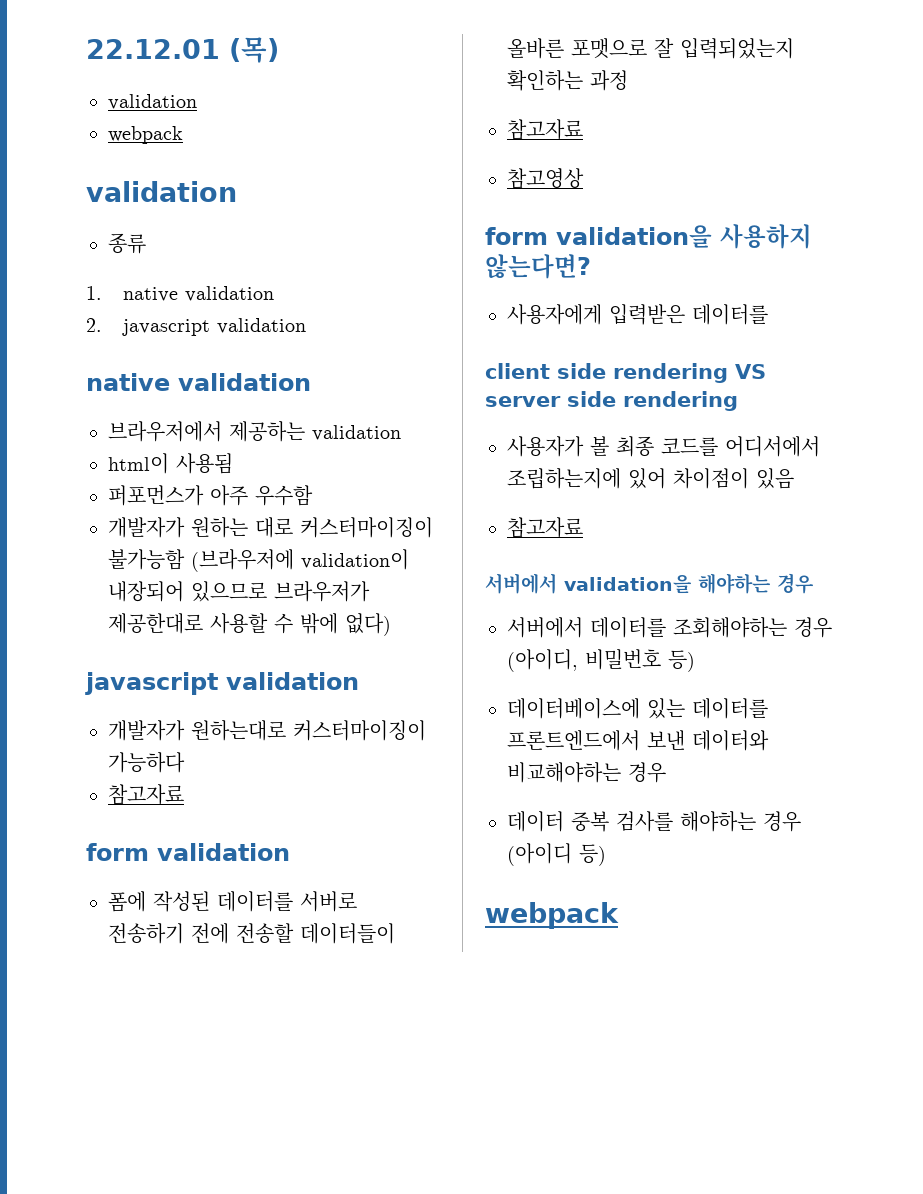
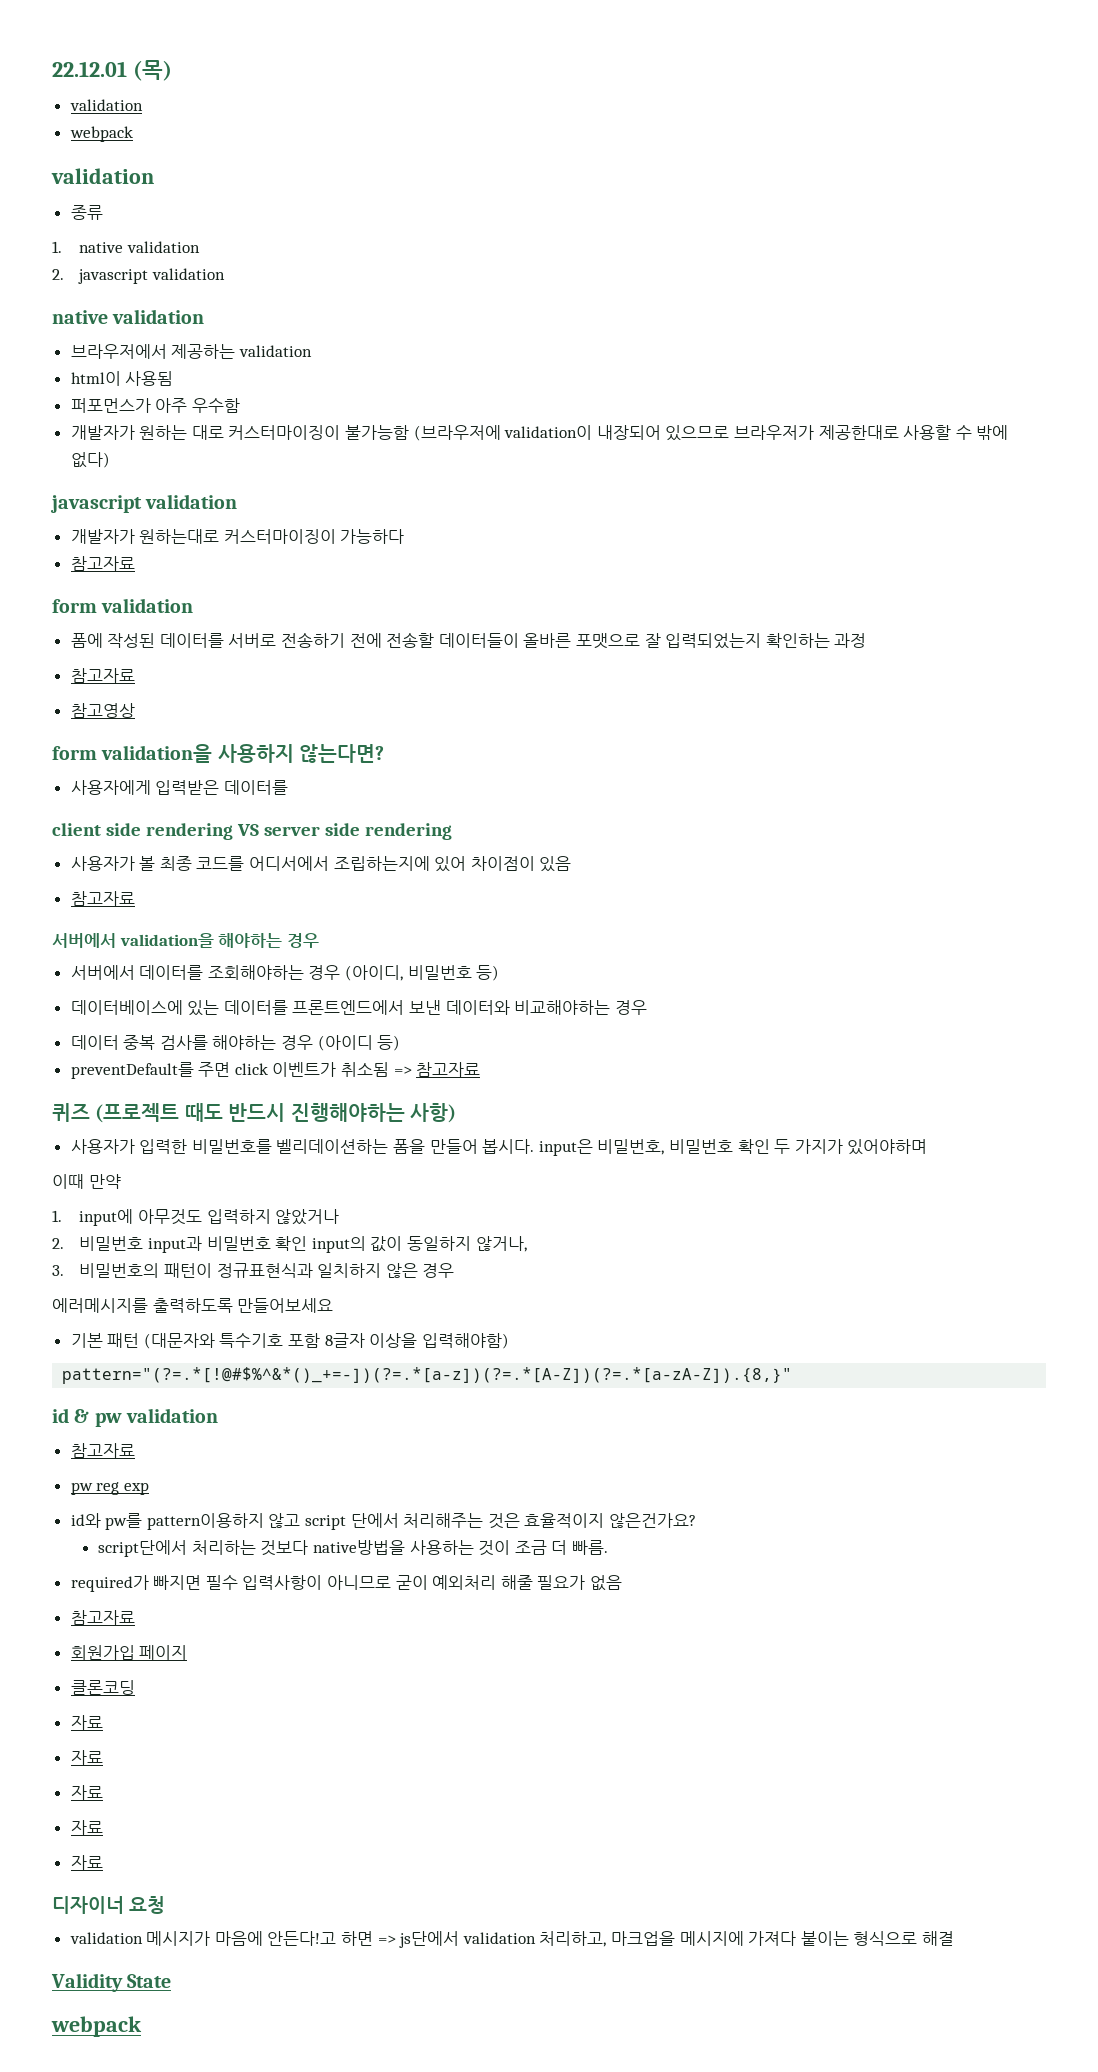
+ preventDefault를 주면 click 이벤트가 취소됨 => 참고자료
+ 퀴즈 (프로젝트 때도 반드시 진행해야하는 사항)
+ 사용자가 입력한 비밀번호를 벨리데이션하는 폼을 만들어 봅시다. input은 비밀번호, 비밀번호 확인 두 가지가 있어야하며
+ 이때 만약
+ 1. input에 아무것도 입력하지 않았거나
+ 2. 비밀번호 input과 비밀번호 확인 input의 값이 동일하지 않거나,
+ 3. 비밀번호의 패턴이 정규표현식과 일치하지 않은 경우
+ 에러메시지를 출력하도록 만들어보세요
+ 기본 패턴 (대문자와 특수기호 포함 8글자 이상을 입력해야함)
+ pattern="(?=.*[!@#$%^&*()_+=-])(?=.*[a-z])(?=.*[A-Z])(?=.*[a-zA-Z]).{8,}"
+ id & pw validation
+ 참고자료
+ pw reg exp
+ id와 pw를 pattern이용하지 않고 script 단에서 처리해주는 것은 효율적이지 않은건가요?
+ script단에서 처리하는 것보다 native방법을 사용하는 것이 조금 더 빠름.
+ required가 빠지면 필수 입력사항이 아니므로 굳이 예외처리 해줄 필요가 없음
+ 참고자료
+ 회원가입 페이지
+ 클론코딩
+ 자료
+ 자료
+ 자료
+ 자료
+ 자료
+ 디자이너 요청
+ validation 메시지가 마음에 안든다!고 하면 => js단에서 validation 처리하고, 마크업을 메시지에 가져다 붙이는 형식으로 해결
+ Validity State

